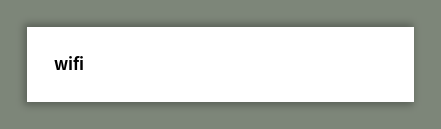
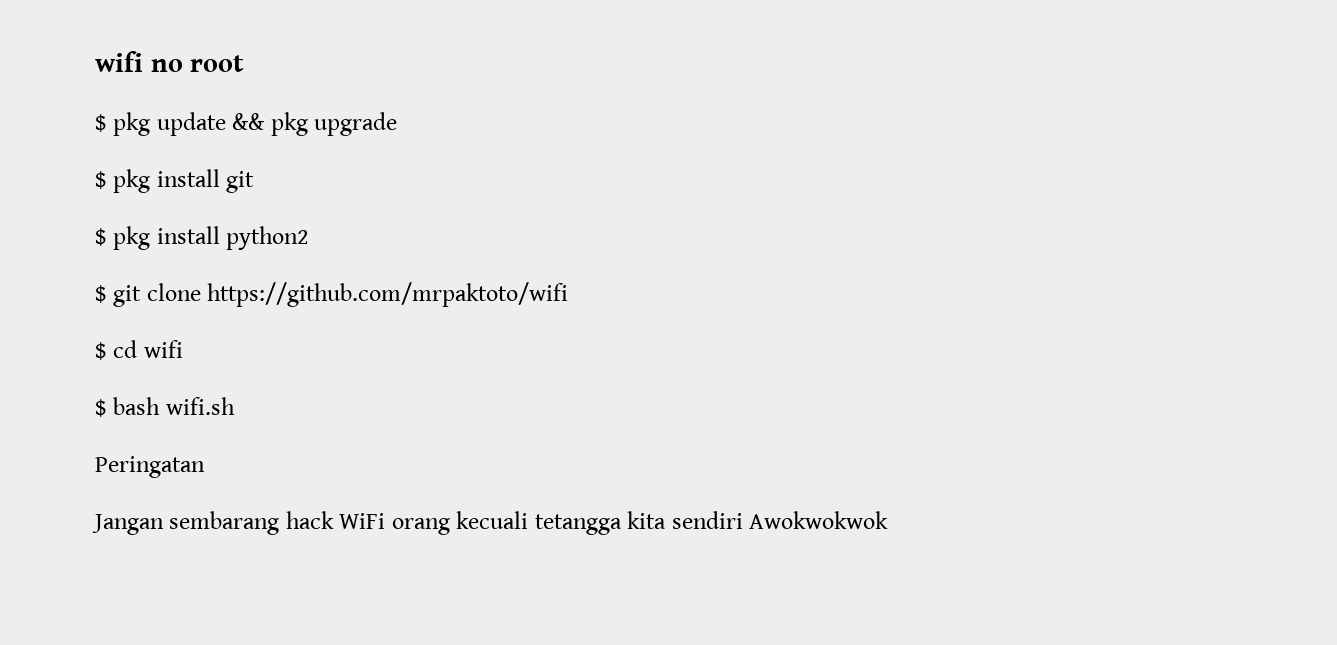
- wifi
+ wifi no root
+ $ pkg update && pkg upgrade
+ $ pkg install git
+ $ pkg install python2
+ $ git clone https://github.com/mrpaktoto/wifi
+ $ cd wifi
+ $ bash wifi.sh
+ Peringatan
+ Jangan sembarang hack WiFi orang kecuali tetangga kita sendiri Awokwokwok

